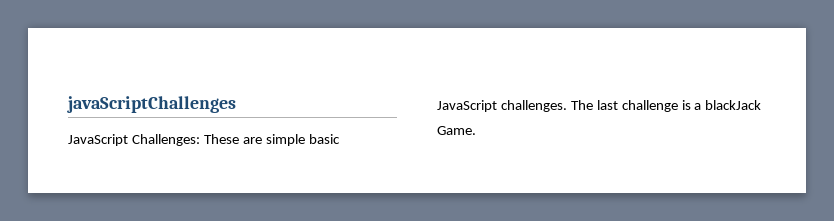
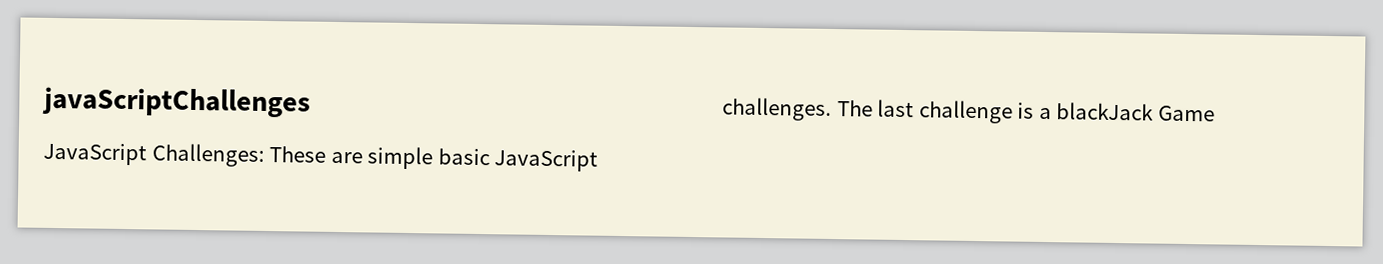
- The last challenge is a blackJack Game.
+ The last challenge is a blackJack Game

